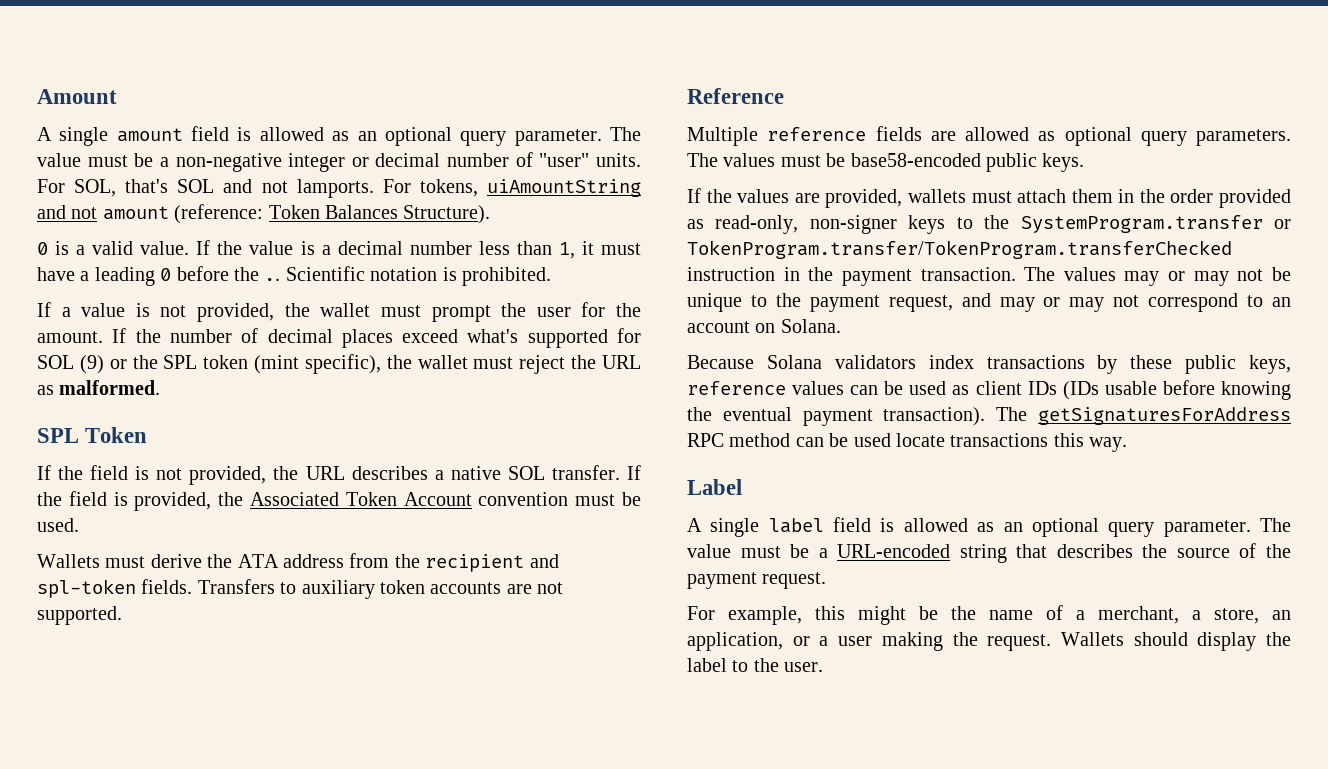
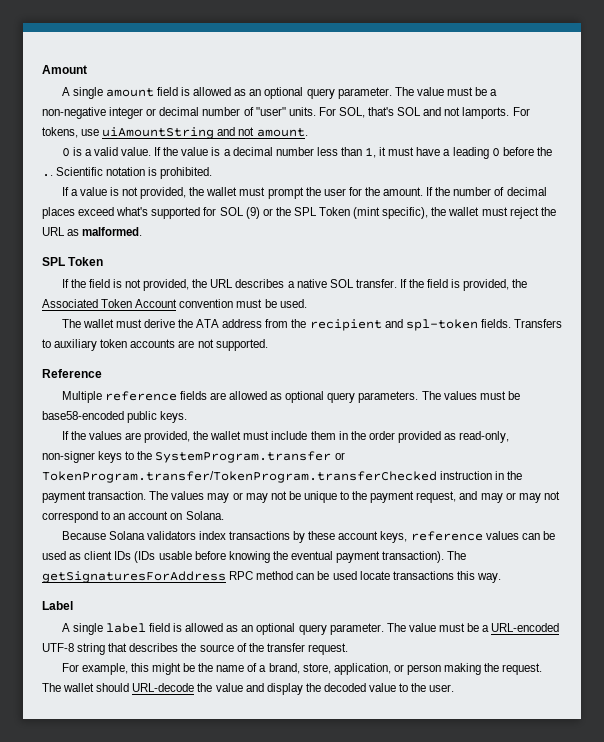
- For tokens, uiAmountString and not amount (reference: Token Balances Structure).
+ For tokens, use uiAmountString and not amount.
- If the number of decimal places exceed what's supported for SOL (9) or the SPL token (mint specific), the wallet must reject the URL as malformed.
+ If the number of decimal places exceed what's supported for SOL (9) or the SPL Token (mint specific), the wallet must reject the URL as malformed.
- Wallets must derive the ATA address from the recipient and spl-token fields.
+ The wallet must derive the ATA address from the recipient and spl-token fields.
- If the values are provided, wallets must attach them in the order provided as read-only, non-signer keys to the SystemProgram.transfer or TokenProgram.transfer/TokenProgram.transferChecked instruction in the payment transaction.
+ If the values are provided, the wallet must include them in the order provided as read-only, non-signer keys to the SystemProgram.transfer or TokenProgram.transfer/TokenProgram.transferChecked instruction in the payment transaction.
- Because Solana validators index transactions by these public keys, reference values can be used as client IDs (IDs usable before knowing the eventual payment transaction).
+ Because Solana validators index transactions by these account keys, reference values can be used as client IDs (IDs usable before knowing the eventual payment transaction).
- The value must be a URL-encoded string that describes the source of the payment request.
+ The value must be a URL-encoded UTF-8 string that describes the source of the transfer request.
- For example, this might be the name of a merchant, a store, an application, or a user making the request. Wallets should display the label to the user.
+ For example, this might be the name of a brand, store, application, or person making the request. The wallet should URL-decode the value and display the decoded value to the user.

